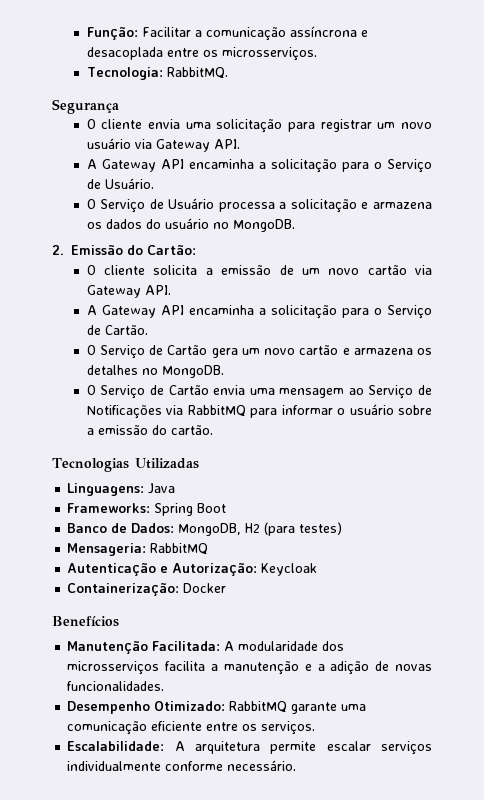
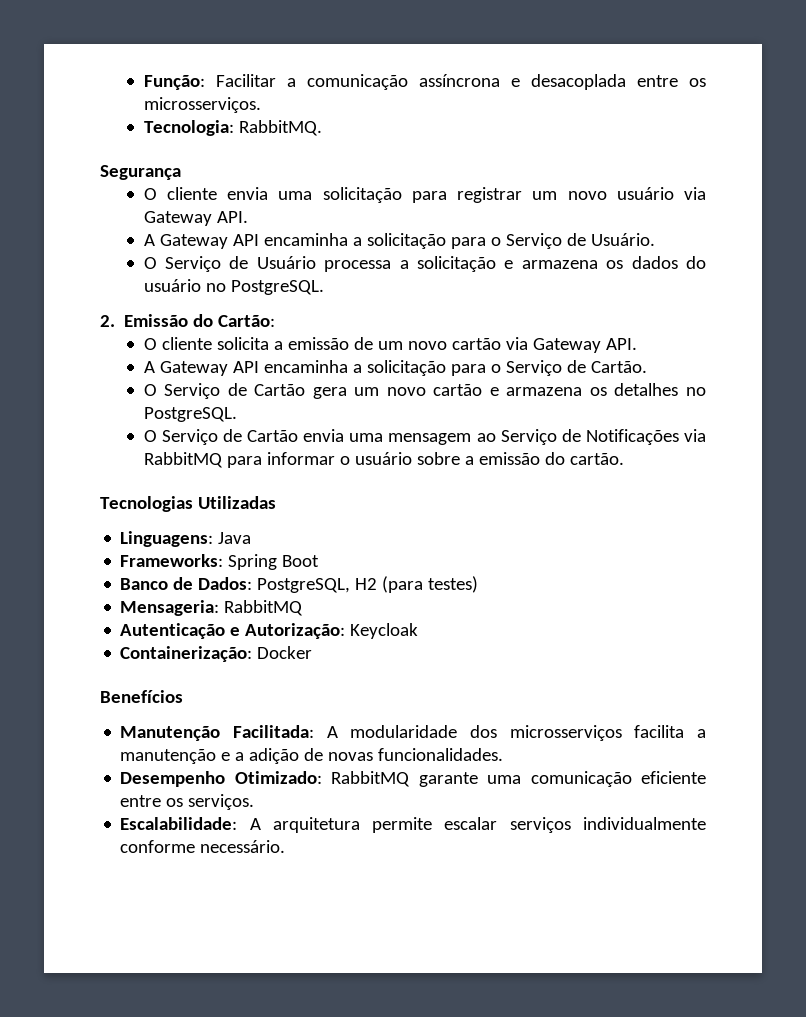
- O Serviço de Usuário processa a solicitação e armazena os dados do usuário no MongoDB.
+ O Serviço de Usuário processa a solicitação e armazena os dados do usuário no PostgreSQL.
- O Serviço de Cartão gera um novo cartão e armazena os detalhes no MongoDB.
+ O Serviço de Cartão gera um novo cartão e armazena os detalhes no PostgreSQL.
- Banco de Dados: MongoDB, H2 (para testes)
+ Banco de Dados: PostgreSQL, H2 (para testes)

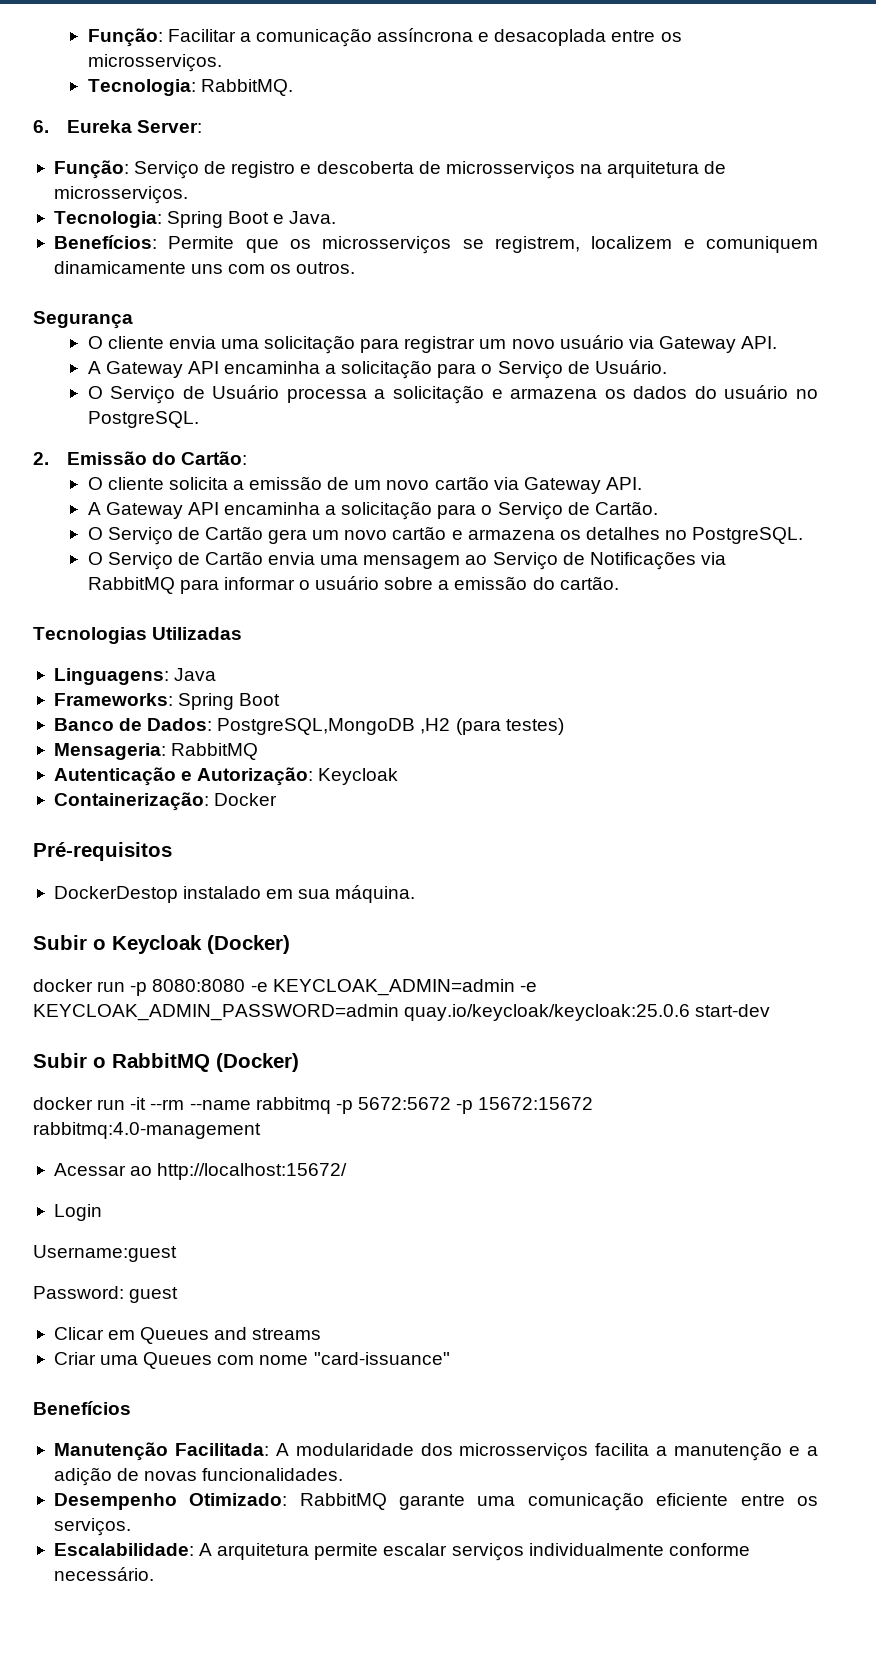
+ 6. Eureka Server:
+ Função: Serviço de registro e descoberta de microsserviços na arquitetura de microsserviços.
+ Tecnologia: Spring Boot e Java.
+ Benefícios: Permite que os microsserviços se registrem, localizem e comuniquem dinamicamente uns com os outros.
- Banco de Dados: PostgreSQL, H2 (para testes)
+ Banco de Dados: PostgreSQL,MongoDB ,H2 (para testes)
+ Pré-requisitos
+ DockerDestop instalado em sua máquina.
+ Subir o Keycloak (Docker)
+ docker run -p 8080:8080 -e KEYCLOAK_ADMIN=admin -e KEYCLOAK_ADMIN_PASSWORD=admin quay.io/keycloak/keycloak:25.0.6 start-dev
+ Subir o RabbitMQ (Docker)
+ docker run -it --rm --name rabbitmq -p 5672:5672 -p 15672:15672 rabbitmq:4.0-management
+ Acessar ao http://localhost:15672/
+ Login
+ Username:guest
+ Password: guest
+ Clicar em Queues and streams
+ Criar uma Queues com nome "card-issuance"

